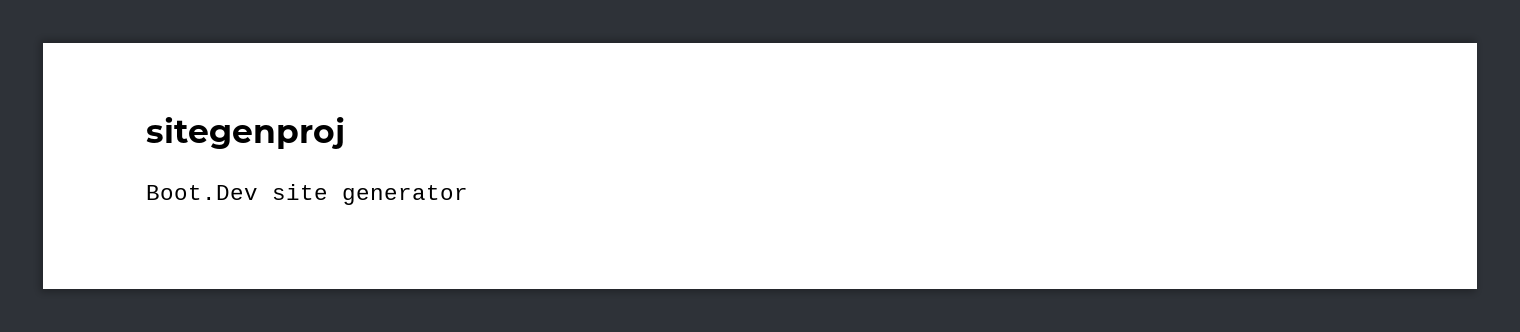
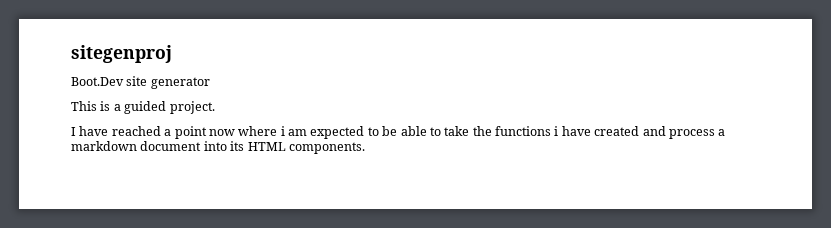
+ This is a guided project.
+ I have reached a point now where i am expected to be able to take the functions i have created and process a markdown document into its HTML components.

